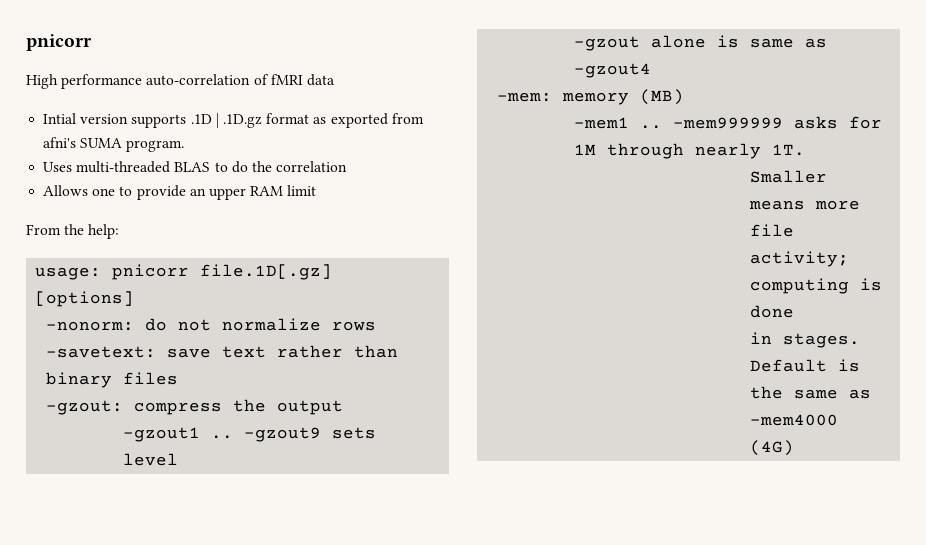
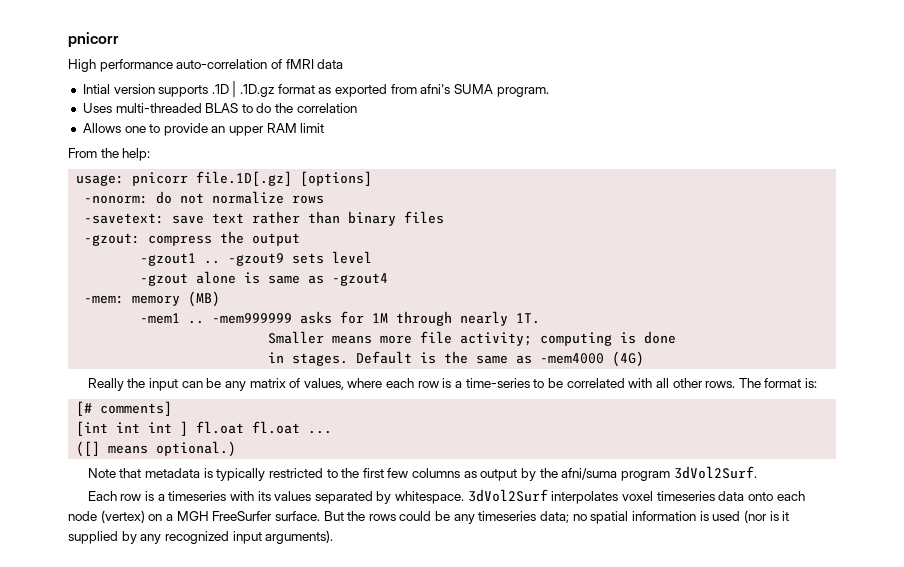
+ Really the input can be any matrix of values, where each row is a time-series to be correlated with all other rows. The format is:
+ [# comments]
+ [int int int ] fl.oat fl.oat ...
+ ([] means optional.)
+ Note that metadata is typically restricted to the first few columns as output by the afni/suma program 3dVol2Surf.
+ Each row is a timeseries with its values separated by whitespace. 3dVol2Surf interpolates voxel timeseries data onto each node (vertex) on a MGH FreeSurfer surface. But the rows could be any timeseries data; no spatial information is used (nor is it supplied by any recognized input arguments).

